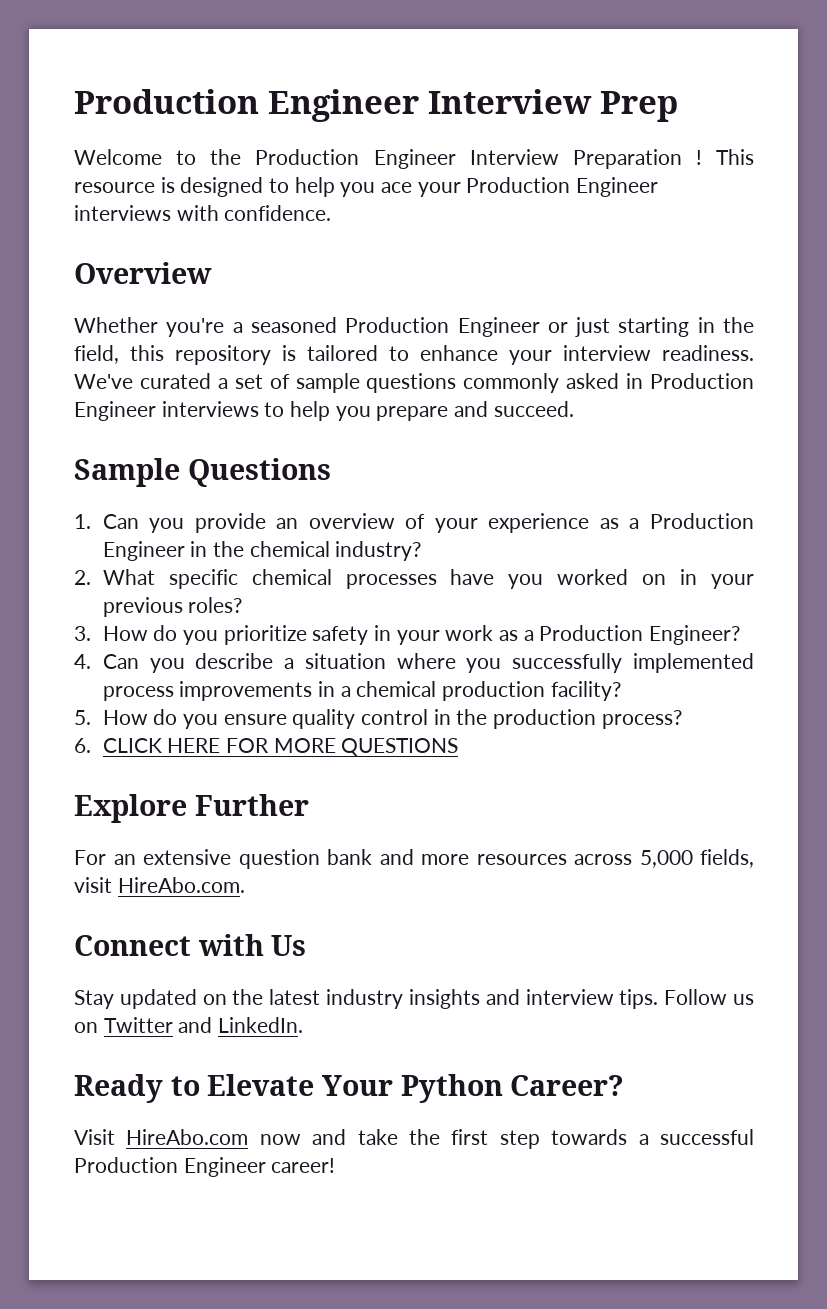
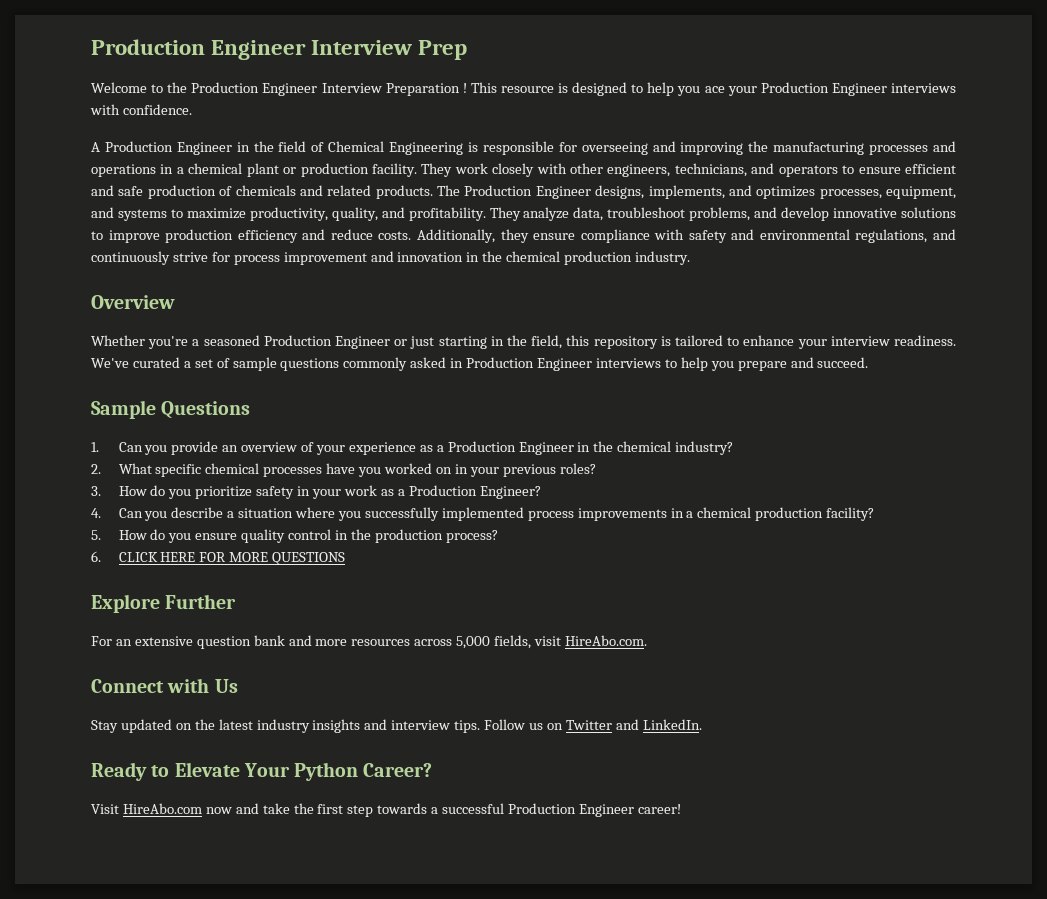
+ A Production Engineer in the field of Chemical Engineering is responsible for overseeing and improving the manufacturing processes and operations in a chemical plant or production facility. They work closely with other engineers, technicians, and operators to ensure efficient and safe production of chemicals and related products. The Production Engineer designs, implements, and optimizes processes, equipment, and systems to maximize productivity, quality, and profitability. They analyze data, troubleshoot problems, and develop innovative solutions to improve production efficiency and reduce costs. Additionally, they ensure compliance with safety and environmental regulations, and continuously strive for process improvement and innovation in the chemical production industry.

